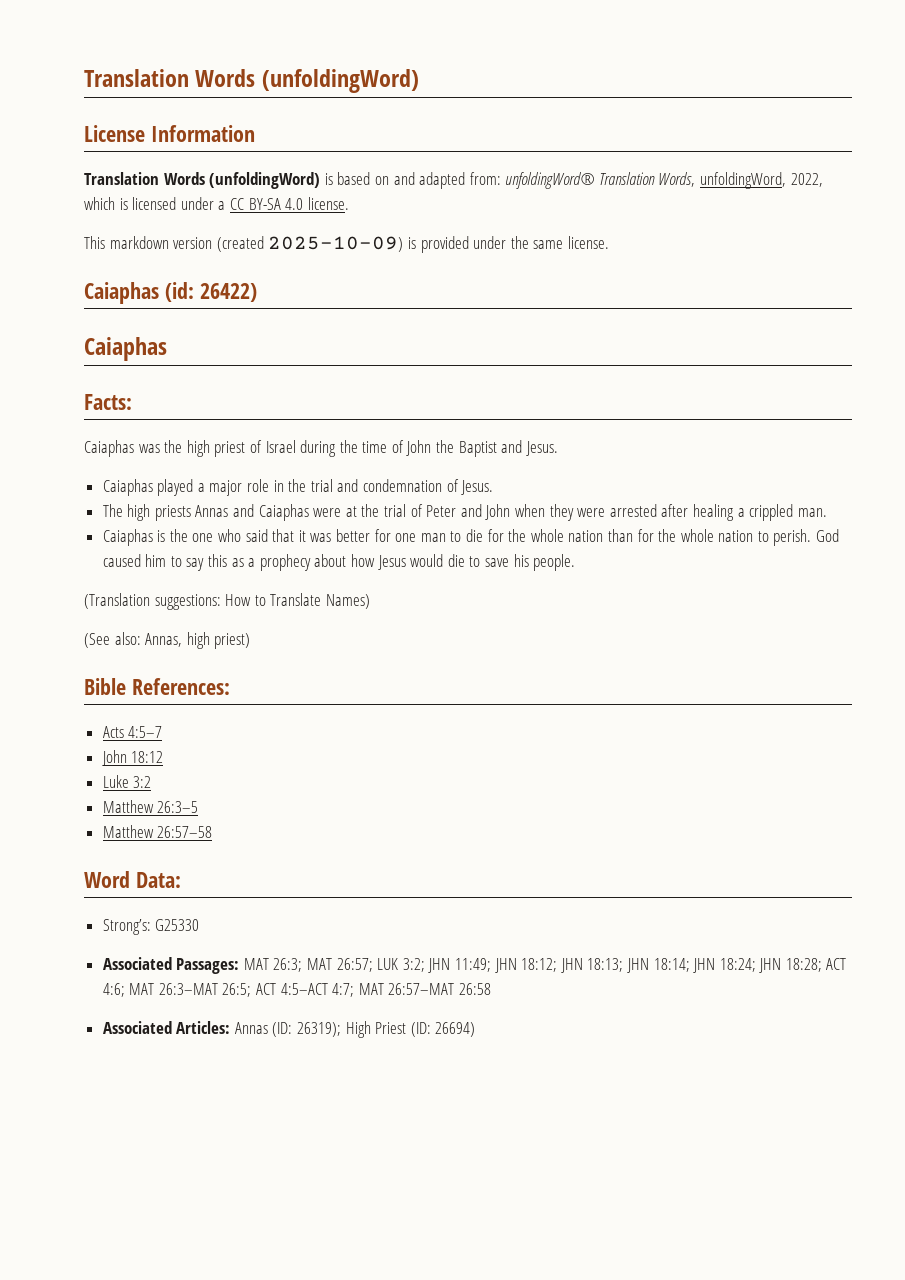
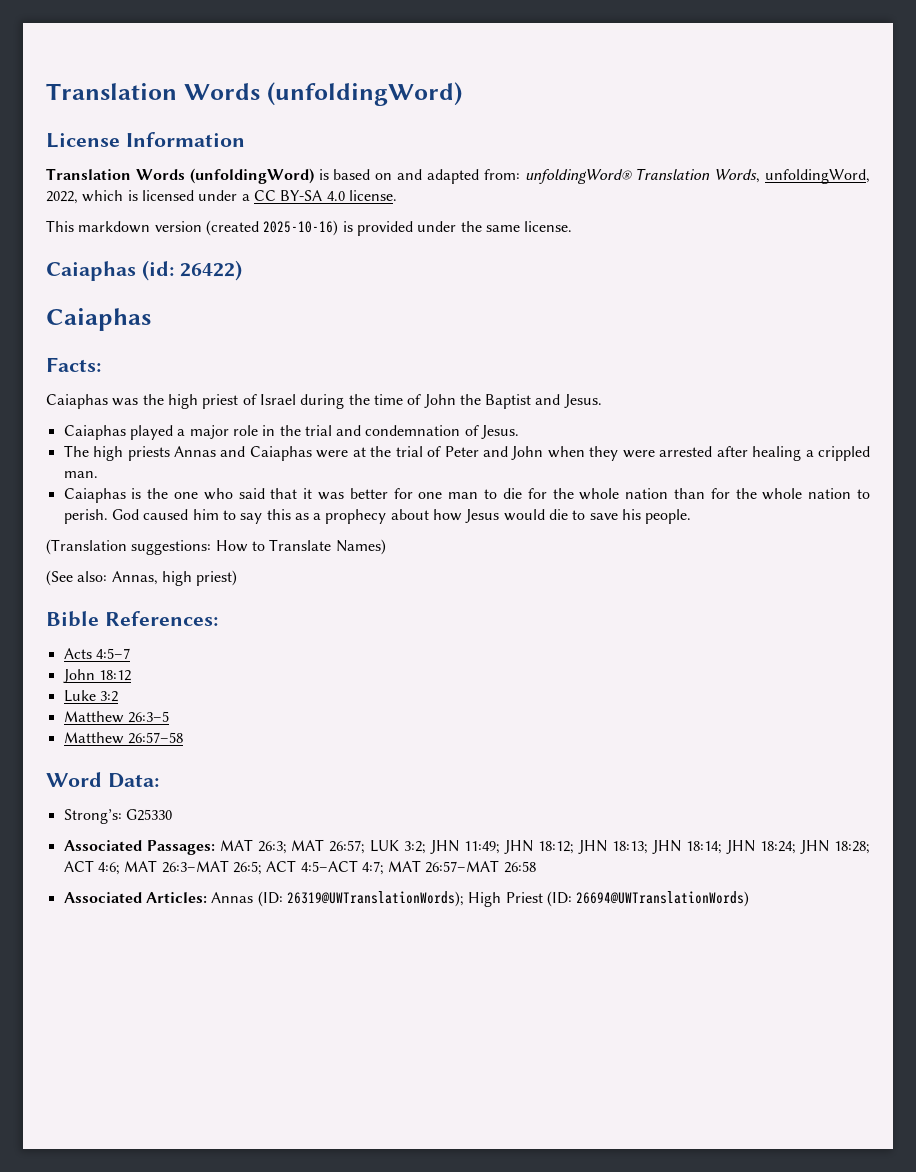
- This markdown version (created 2025-10-09) is provided under the same license.
+ This markdown version (created 2025-10-16) is provided under the same license.
- Associated Articles: Annas (ID: 26319); High Priest (ID: 26694)
+ Associated Articles: Annas (ID: 26319@UWTranslationWords); High Priest (ID: 26694@UWTranslationWords)

